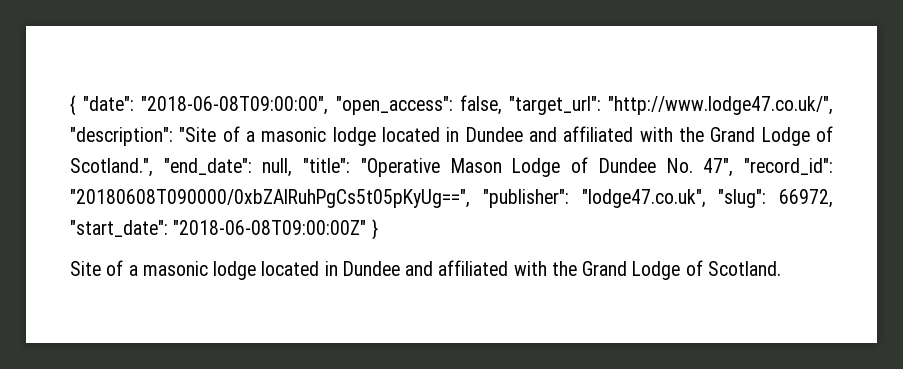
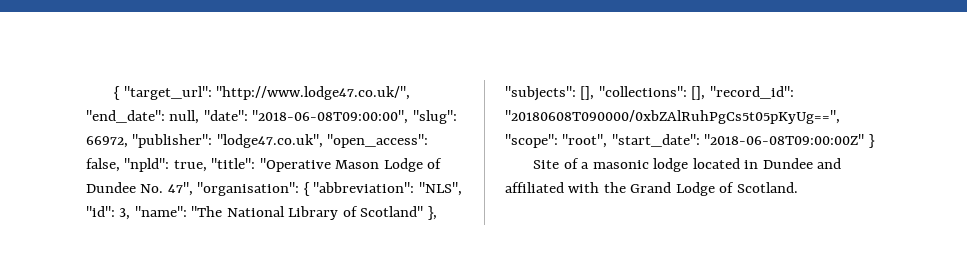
- { "date": "2018-06-08T09:00:00", "open_access": false, "target_url": "http://www.lodge47.co.uk/", "description": "Site of a masonic lodge located in Dundee and affiliated with the Grand Lodge of Scotland.", "end_date": null, "title": "Operative Mason Lodge of Dundee No. 47", "record_id": "20180608T090000/0xbZAlRuhPgCs5t05pKyUg==", "publisher": "lodge47.co.uk", "slug": 66972, "start_date": "2018-06-08T09:00:00Z" }
+ { "target_url": "http://www.lodge47.co.uk/", "end_date": null, "date": "2018-06-08T09:00:00", "slug": 66972, "publisher": "lodge47.co.uk", "open_access": false, "npld": true, "title": "Operative Mason Lodge of Dundee No. 47", "organisation": { "abbreviation": "NLS", "id": 3, "name": "The National Library of Scotland" }, "subjects": [], "collections": [], "record_id": "20180608T090000/0xbZAlRuhPgCs5t05pKyUg==", "scope": "root", "start_date": "2018-06-08T09:00:00Z" }

